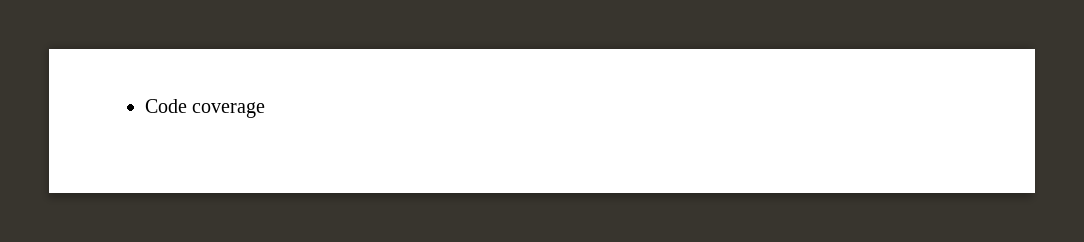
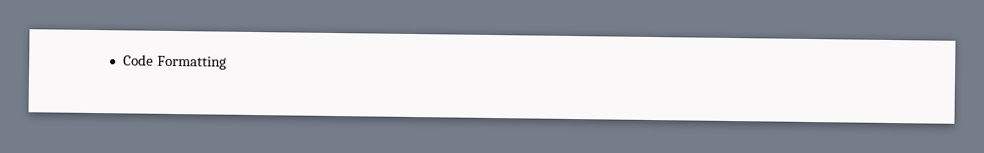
- Code coverage
+ Code Formatting

